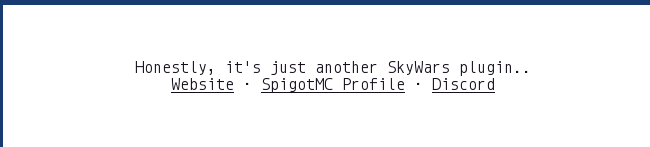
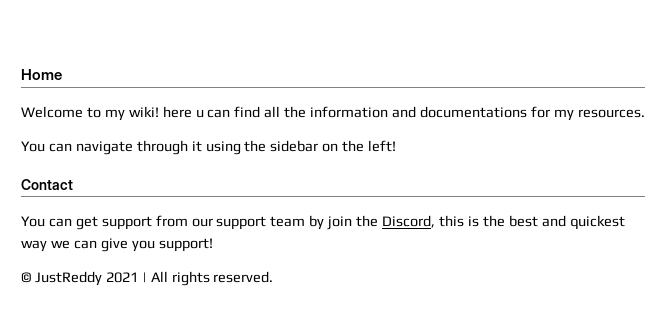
- Honestly, it's just another SkyWars plugin..
- Website · SpigotMC Profile · Discord
+ Home
+ Welcome to my wiki! here u can find all the information and documentations for my resources.
+ You can navigate through it using the sidebar on the left!
+ Contact
+ You can get support from our support team by join the Discord, this is the best and quickest way we can give you support!
+ © JustReddy 2021 | All rights reserved.

